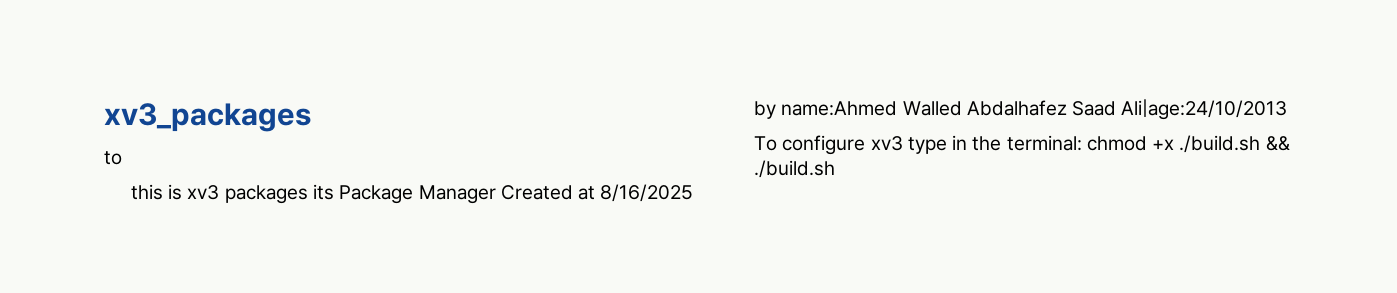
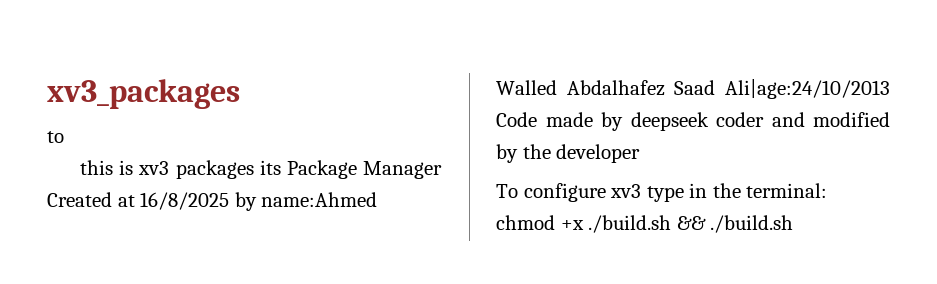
- this is xv3 packages its Package Manager Created at 8/16/2025 by name:Ahmed Walled Abdalhafez Saad Ali|age:24/10/2013
+ this is xv3 packages its Package Manager Created at 16/8/2025 by name:Ahmed Walled Abdalhafez Saad Ali|age:24/10/2013 Code made by deepseek coder and modified by the developer

